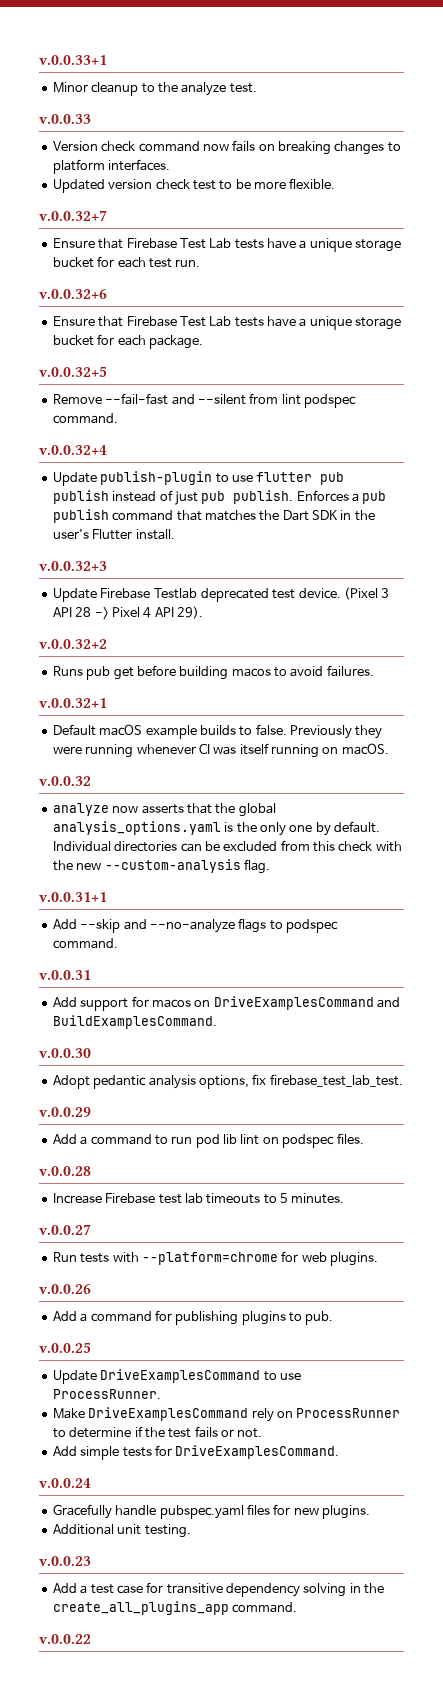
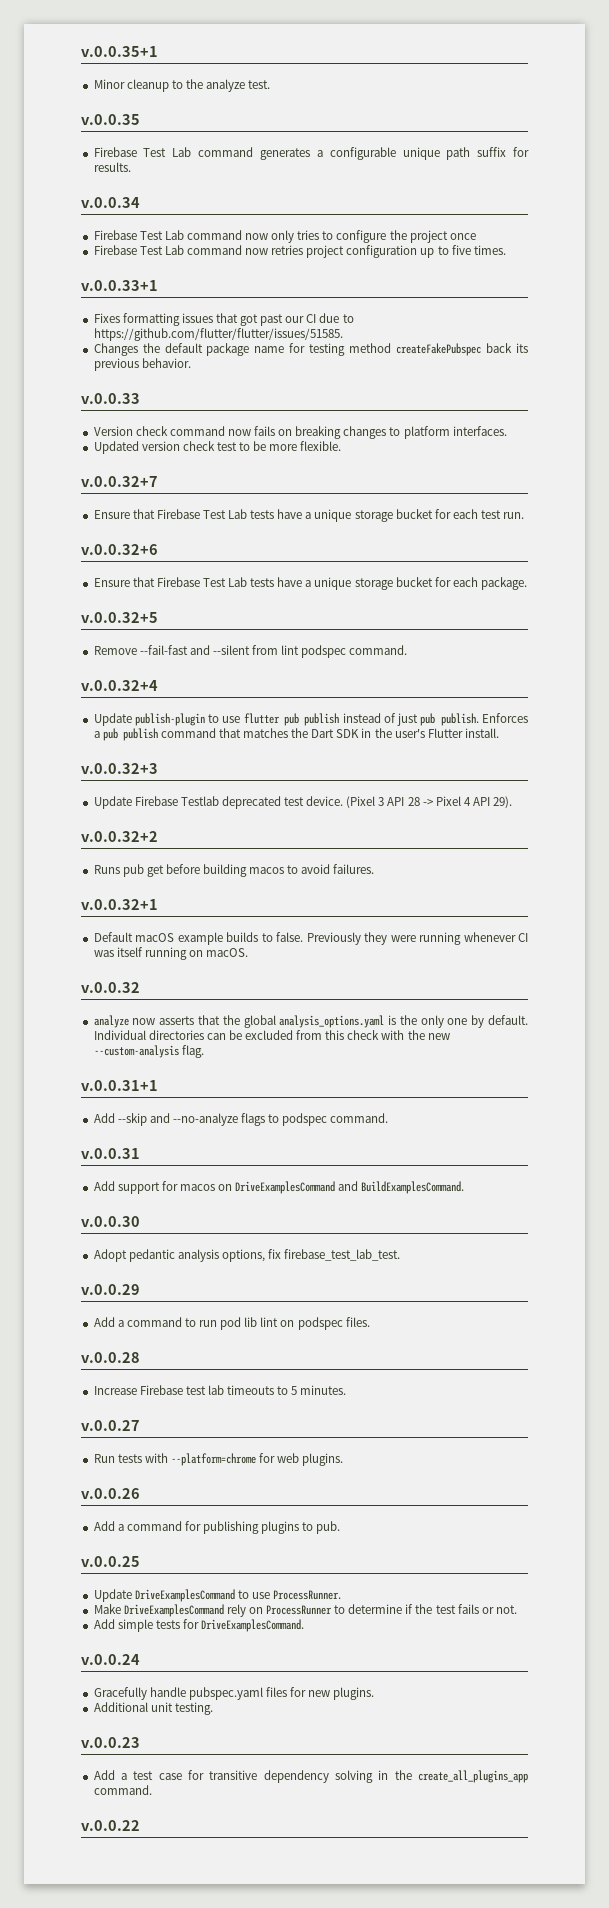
- v.0.0.33+1
+ v.0.0.35+1
+ v.0.0.35
+ Firebase Test Lab command generates a configurable unique path suffix for results.
+ v.0.0.34
+ Firebase Test Lab command now only tries to configure the project once
+ Firebase Test Lab command now retries project configuration up to five times.
+ v.0.0.33+1
+ Fixes formatting issues that got past our CI due to https://github.com/flutter/flutter/issues/51585.
+ Changes the default package name for testing method createFakePubspec back its previous behavior.

